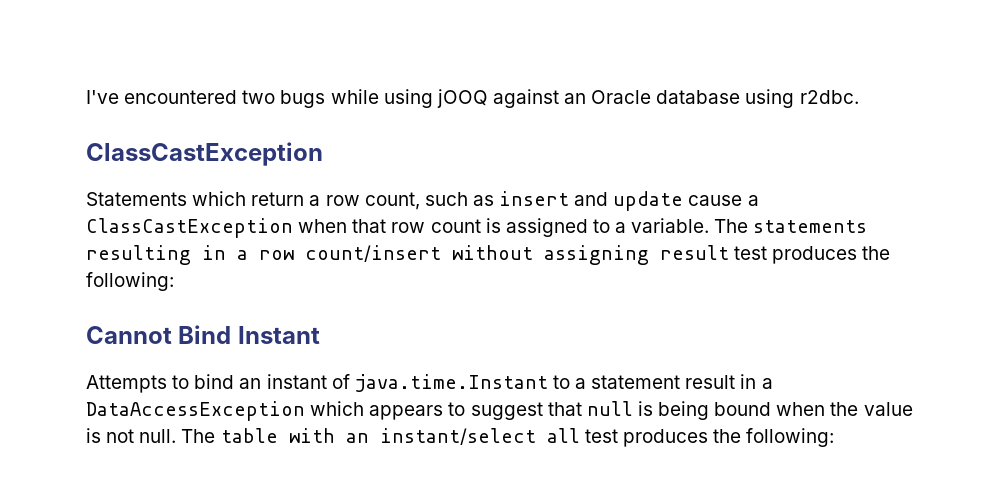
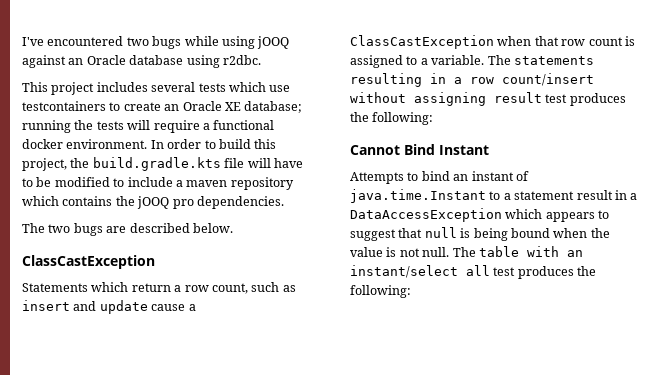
+ This project includes several tests which use testcontainers to create an Oracle XE database; running the tests will require a functional docker environment. In order to build this project, the build.gradle.kts file will have to be modified to include a maven repository which contains the jOOQ pro dependencies.
+ The two bugs are described below.

